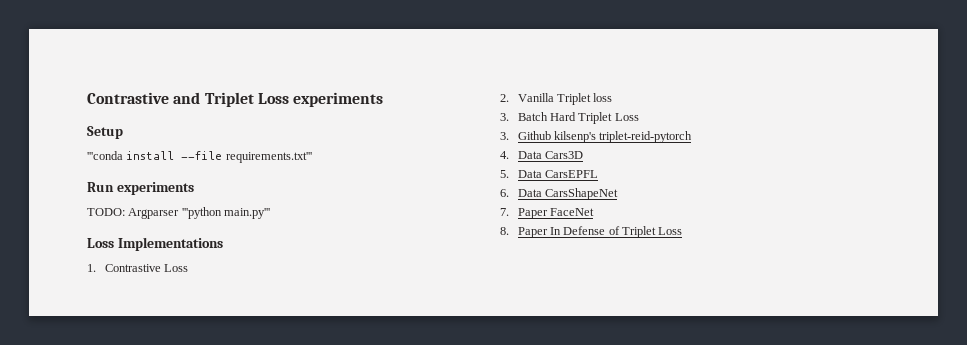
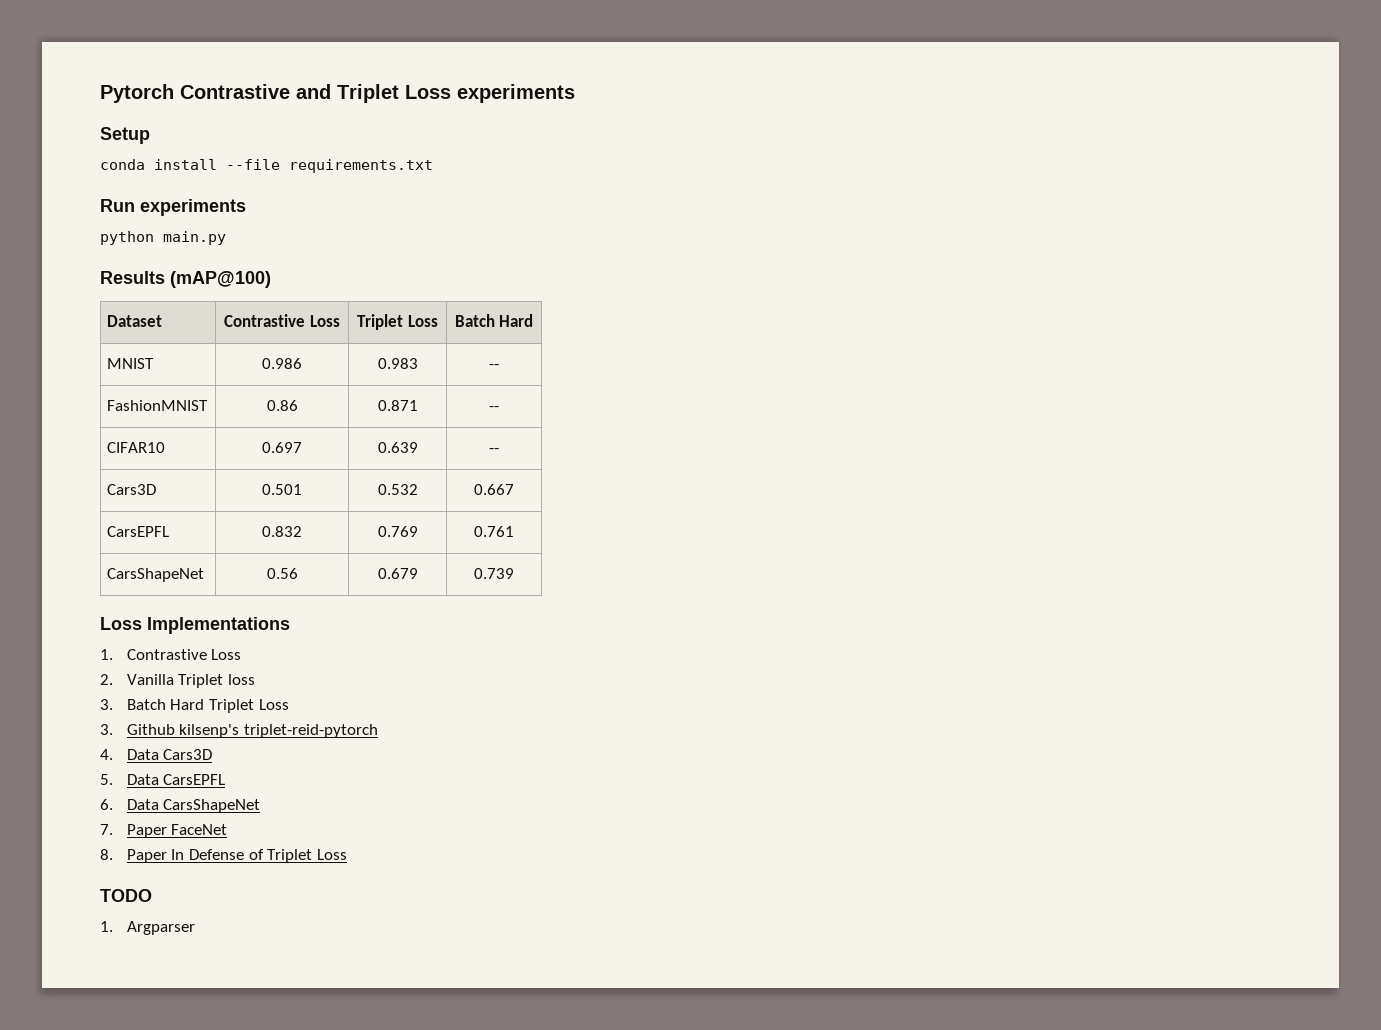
- Contrastive and Triplet Loss experiments
+ Pytorch Contrastive and Triplet Loss experiments
- '''conda install --file requirements.txt'''
+ conda install --file requirements.txt
- TODO: Argparser '''python main.py'''
+ python main.py
+ Results (mAP@100)
+ Dataset | Contrastive Loss | Triplet Loss | Batch Hard
+ MNIST | 0.986 | 0.983 | --
+ FashionMNIST | 0.86 | 0.871 | --
+ CIFAR10 | 0.697 | 0.639 | --
+ Cars3D | 0.501 | 0.532 | 0.667
+ CarsEPFL | 0.832 | 0.769 | 0.761
+ CarsShapeNet | 0.56 | 0.679 | 0.739
+ TODO
+ 1. Argparser

